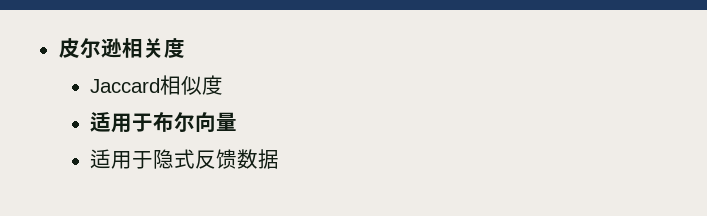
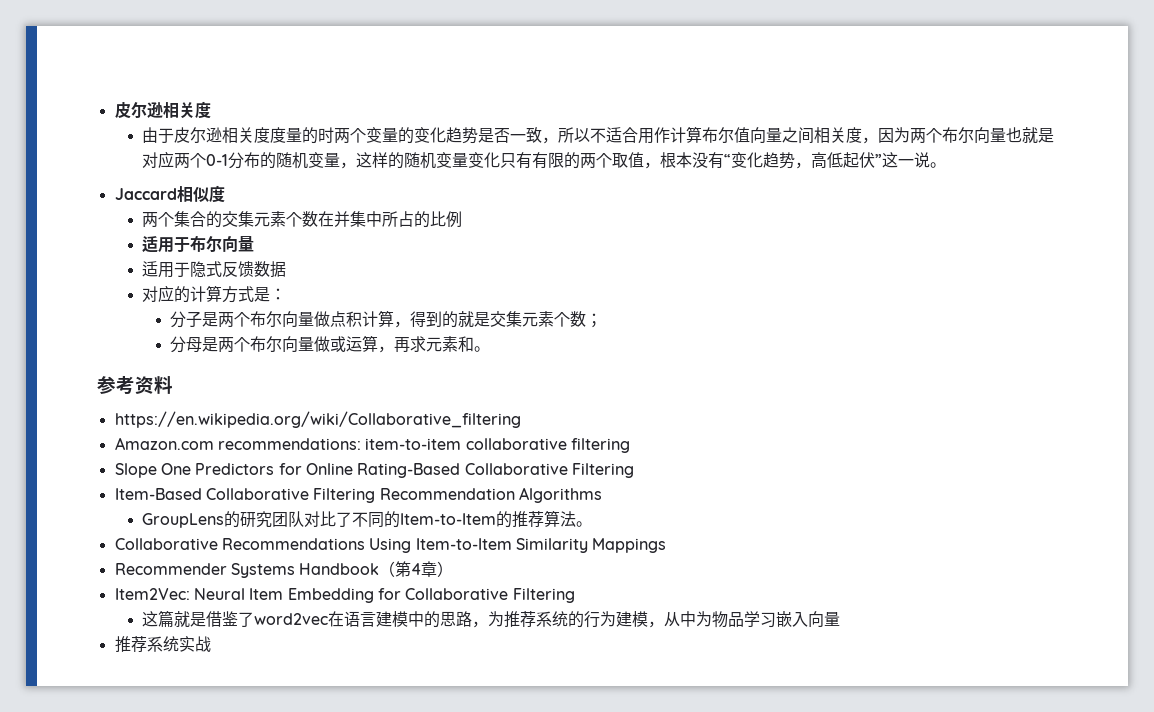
+ 由于皮尔逊相关度度量的时两个变量的变化趋势是否一致，所以不适合用作计算布尔值向量之间相关度，因为两个布尔向量也就是对应两个0-1分布的随机变量，这样的随机变量变化只有有限的两个取值，根本没有“变化趋势，高低起伏”这一说。
  Jaccard相似度
+ 两个集合的交集元素个数在并集中所占的比例
+ 对应的计算方式是：
+ 分子是两个布尔向量做点积计算，得到的就是交集元素个数；
+ 分母是两个布尔向量做或运算，再求元素和。
+ 参考资料
+ https://en.wikipedia.org/wiki/Collaborative_filtering
+ Amazon.com recommendations: item-to-item collaborative filtering
+ Slope One Predictors for Online Rating-Based Collaborative Filtering
+ Item-Based Collaborative Filtering Recommendation Algorithms
+ GroupLens的研究团队对比了不同的Item-to-Item的推荐算法。
+ Collaborative Recommendations Using Item-to-Item Similarity Mappings
+ Recommender Systems Handbook（第4章）
+ Item2Vec: Neural Item Embedding for Collaborative Filtering
+ 这篇就是借鉴了word2vec在语言建模中的思路，为推荐系统的行为建模，从中为物品学习嵌入向量
+ 推荐系统实战

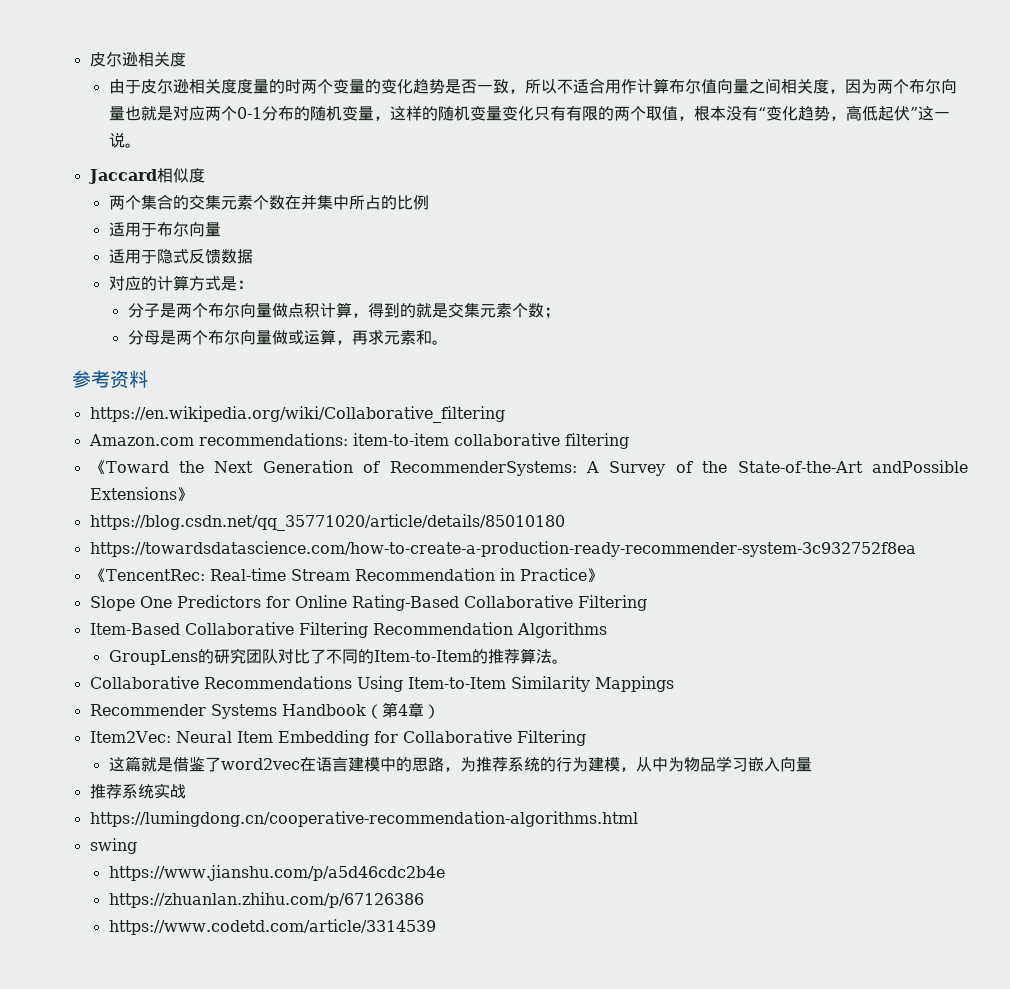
+ 《Toward the Next Generation of RecommenderSystems: A Survey of the State-of-the-Art andPossible Extensions》
+ https://blog.csdn.net/qq_35771020/article/details/85010180
+ https://towardsdatascience.com/how-to-create-a-production-ready-recommender-system-3c932752f8ea
+ 《TencentRec: Real-time Stream Recommendation in Practice》
+ https://lumingdong.cn/cooperative-recommendation-algorithms.html
+ swing
+ https://www.jianshu.com/p/a5d46cdc2b4e
+ https://zhuanlan.zhihu.com/p/67126386
+ https://www.codetd.com/article/3314539

